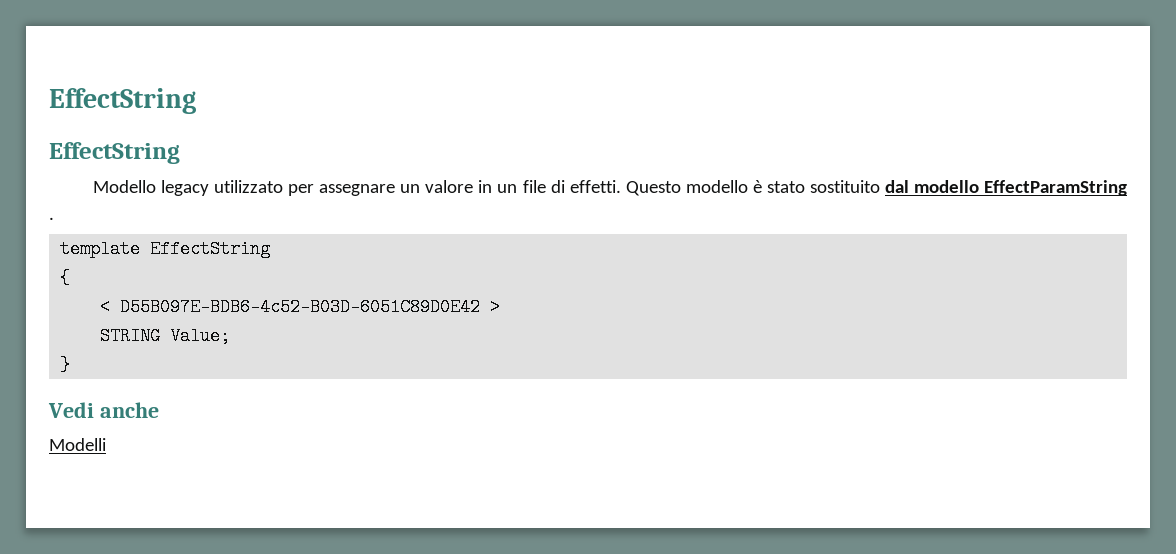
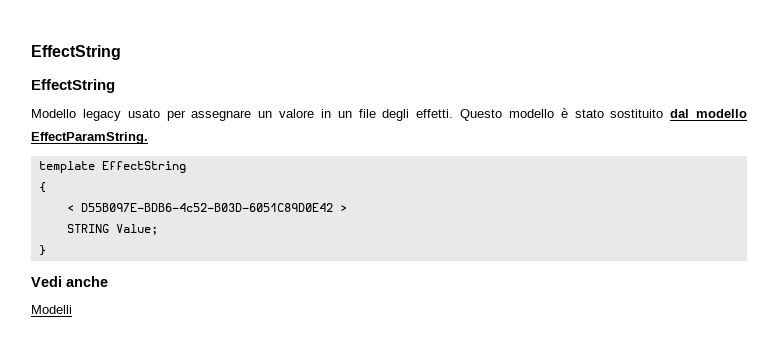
- Modello legacy utilizzato per assegnare un valore in un file di effetti.
+ Modello legacy usato per assegnare un valore in un file degli effetti.
- Questo modello è stato sostituito dal modello EffectParamString .
+ Questo modello è stato sostituito dal modello EffectParamString.

